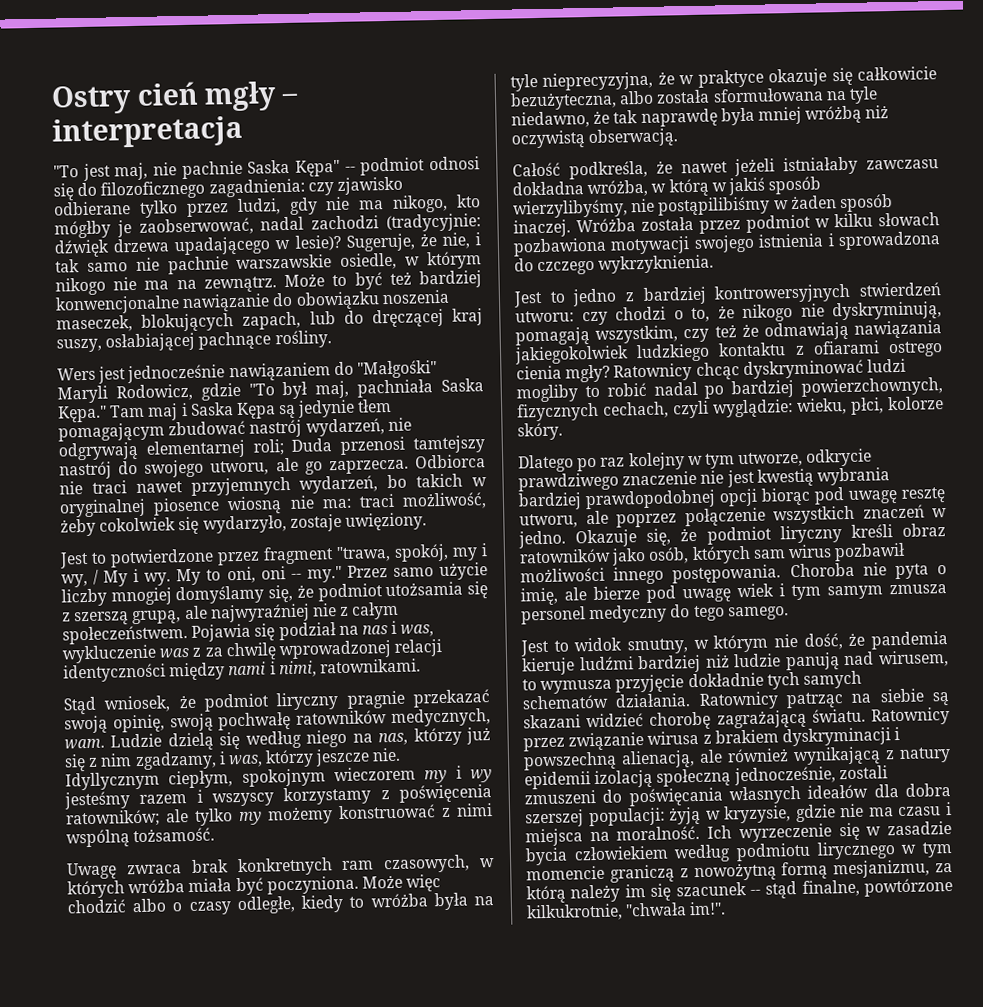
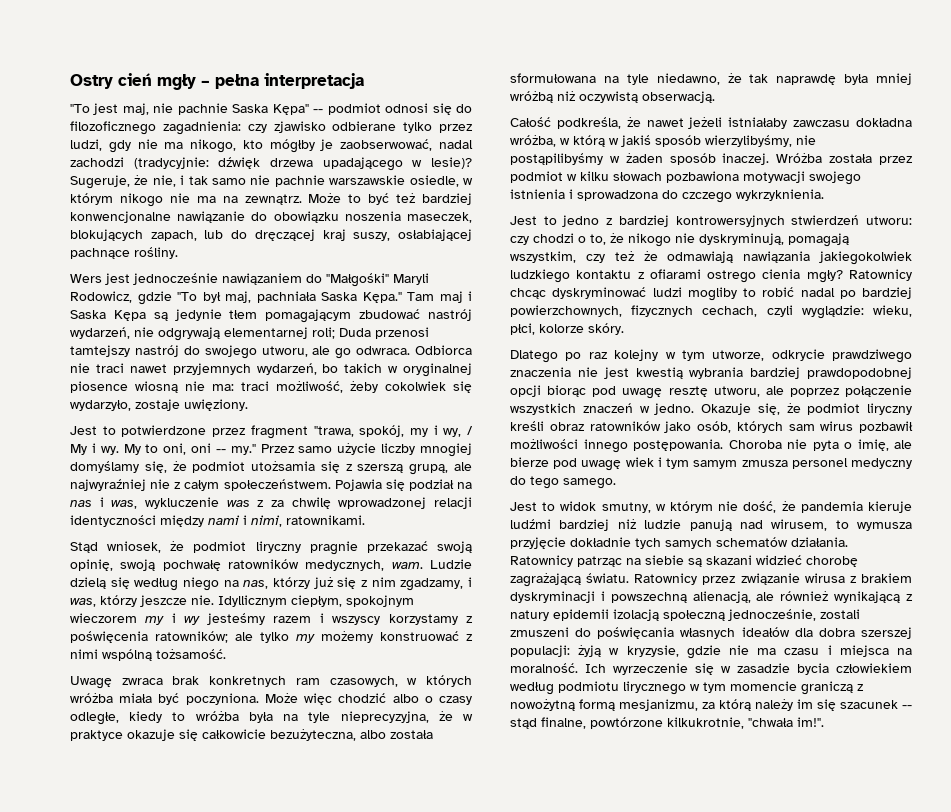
- Ostry cień mgły – interpretacja
+ Ostry cień mgły – pełna interpretacja
- Tam maj i Saska Kępa są jedynie tłem pomagającym zbudować nastrój wydarzeń, nie odgrywają elementarnej roli; Duda przenosi tamtejszy nastrój do swojego utworu, ale go zaprzecza.
+ Tam maj i Saska Kępa są jedynie tłem pomagającym zbudować nastrój wydarzeń, nie odgrywają elementarnej roli; Duda przenosi tamtejszy nastrój do swojego utworu, ale go odwraca.
- Idyllycznym ciepłym, spokojnym wieczorem my i wy jesteśmy razem i wszyscy korzystamy z poświęcenia ratowników; ale tylko my możemy konstruować z nimi wspólną tożsamość.
+ Idyllicznym ciepłym, spokojnym wieczorem my i wy jesteśmy razem i wszyscy korzystamy z poświęcenia ratowników; ale tylko my możemy konstruować z nimi wspólną tożsamość.
- Całość podkreśla, że nawet jeżeli istniałaby zawczasu dokładna wróżba, w którą w jakiś sposób wierzylibyśmy, nie postąpilibiśmy w żaden sposób inaczej.
+ Całość podkreśla, że nawet jeżeli istniałaby zawczasu dokładna wróżba, w którą w jakiś sposób wierzylibyśmy, nie postąpilibyśmy w żaden sposób inaczej.
- Dlatego po raz kolejny w tym utworze, odkrycie prawdziwego znaczenie nie jest kwestią wybrania bardziej prawdopodobnej opcji biorąc pod uwagę resztę utworu, ale poprzez połączenie wszystkich znaczeń w jedno.
+ Dlatego po raz kolejny w tym utworze, odkrycie prawdziwego znaczenia nie jest kwestią wybrania bardziej prawdopodobnej opcji biorąc pod uwagę resztę utworu, ale poprzez połączenie wszystkich znaczeń w jedno.

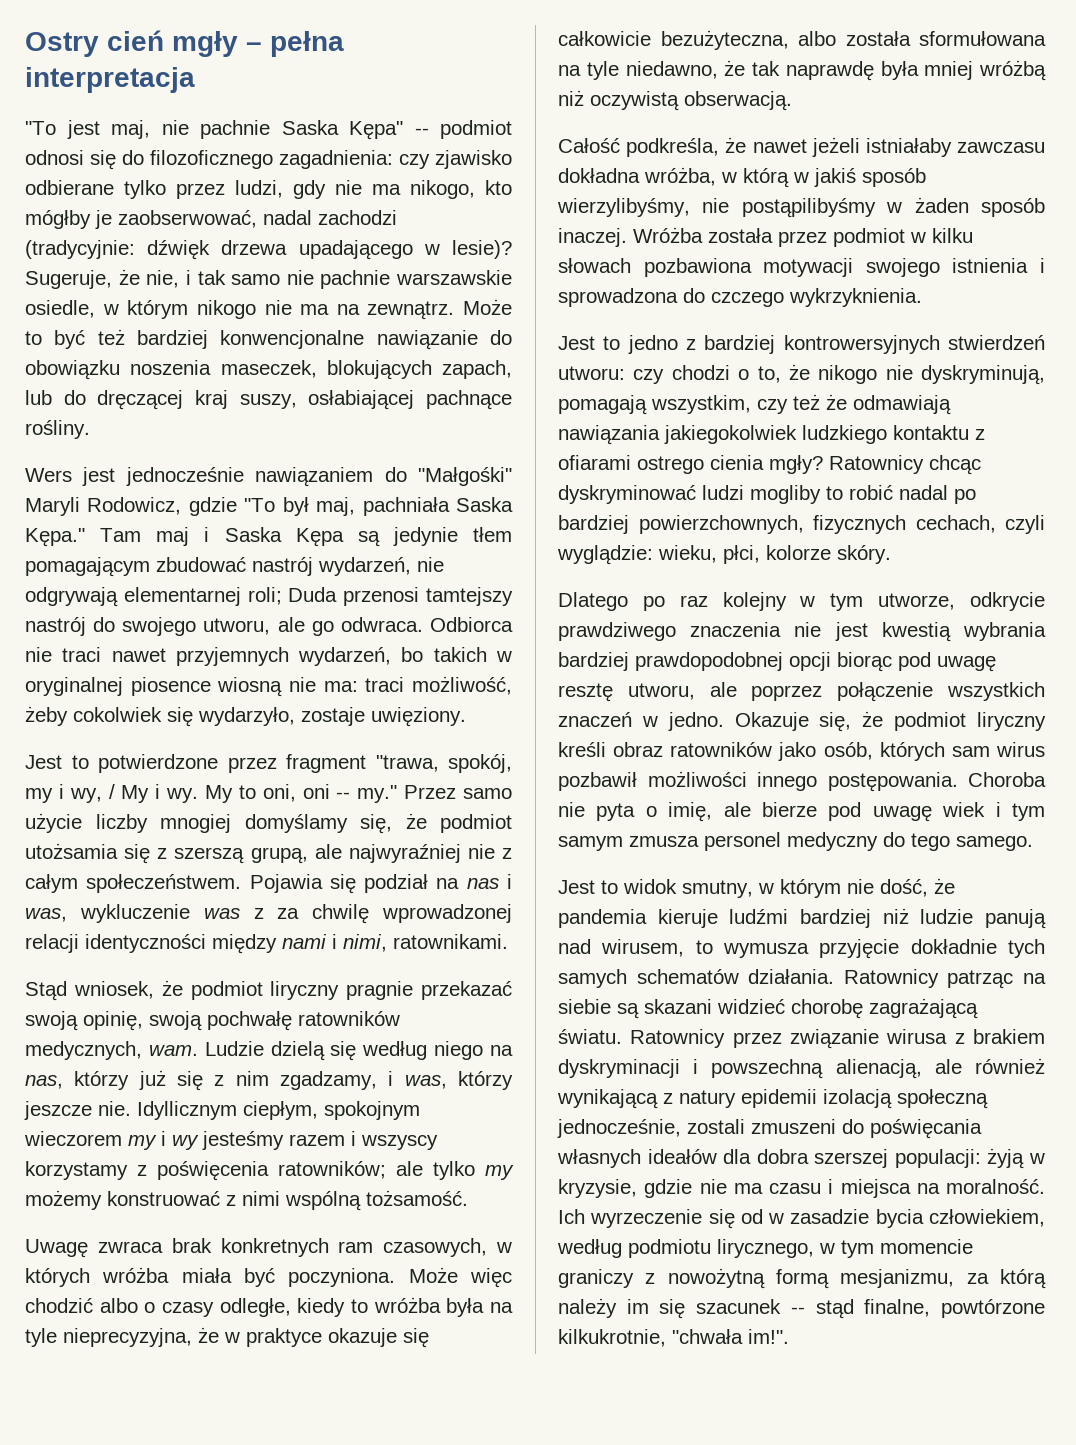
- Ich wyrzeczenie się w zasadzie bycia człowiekiem według podmiotu lirycznego w tym momencie graniczą z nowożytną formą mesjanizmu, za którą należy im się szacunek -- stąd finalne, powtórzone kilkukrotnie, "chwała im!".
+ Ich wyrzeczenie się od w zasadzie bycia człowiekiem, według podmiotu lirycznego, w tym momencie graniczy z nowożytną formą mesjanizmu, za którą należy im się szacunek -- stąd finalne, powtórzone kilkukrotnie, "chwała im!".

